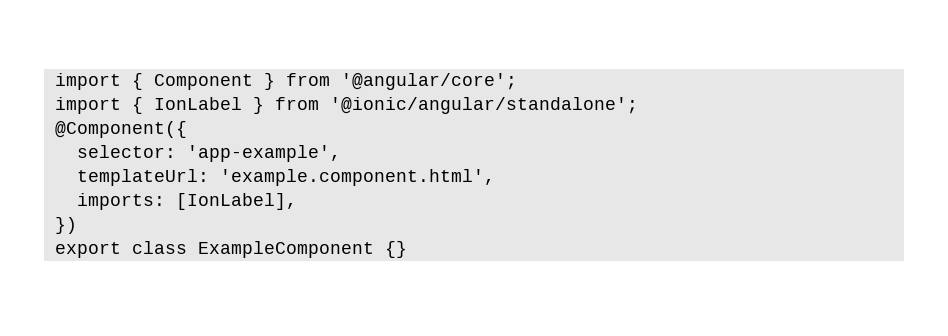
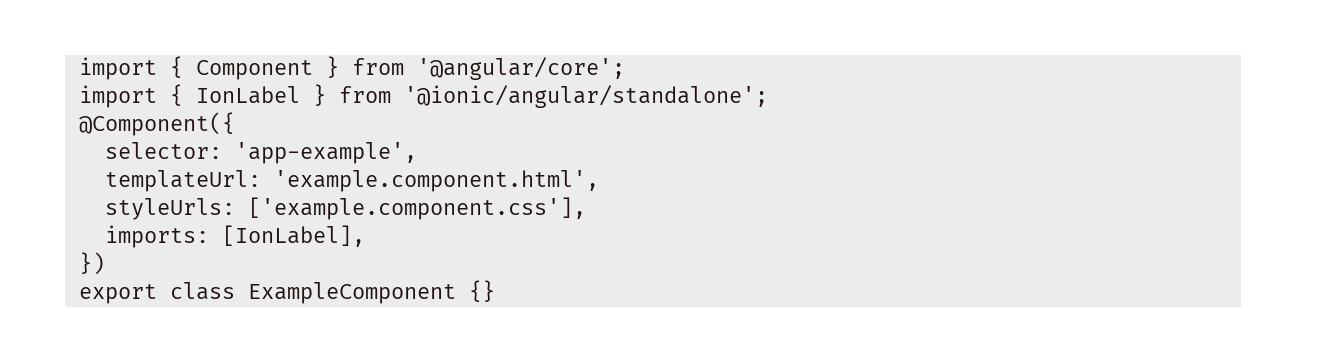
+ styleUrls: ['example.component.css'],

